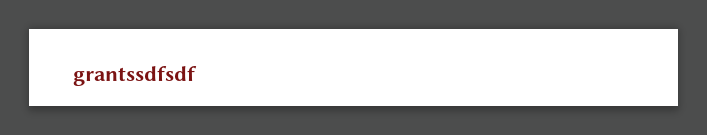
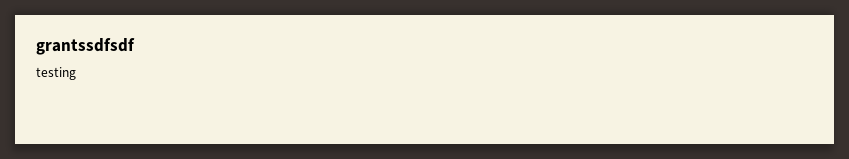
+ testing

